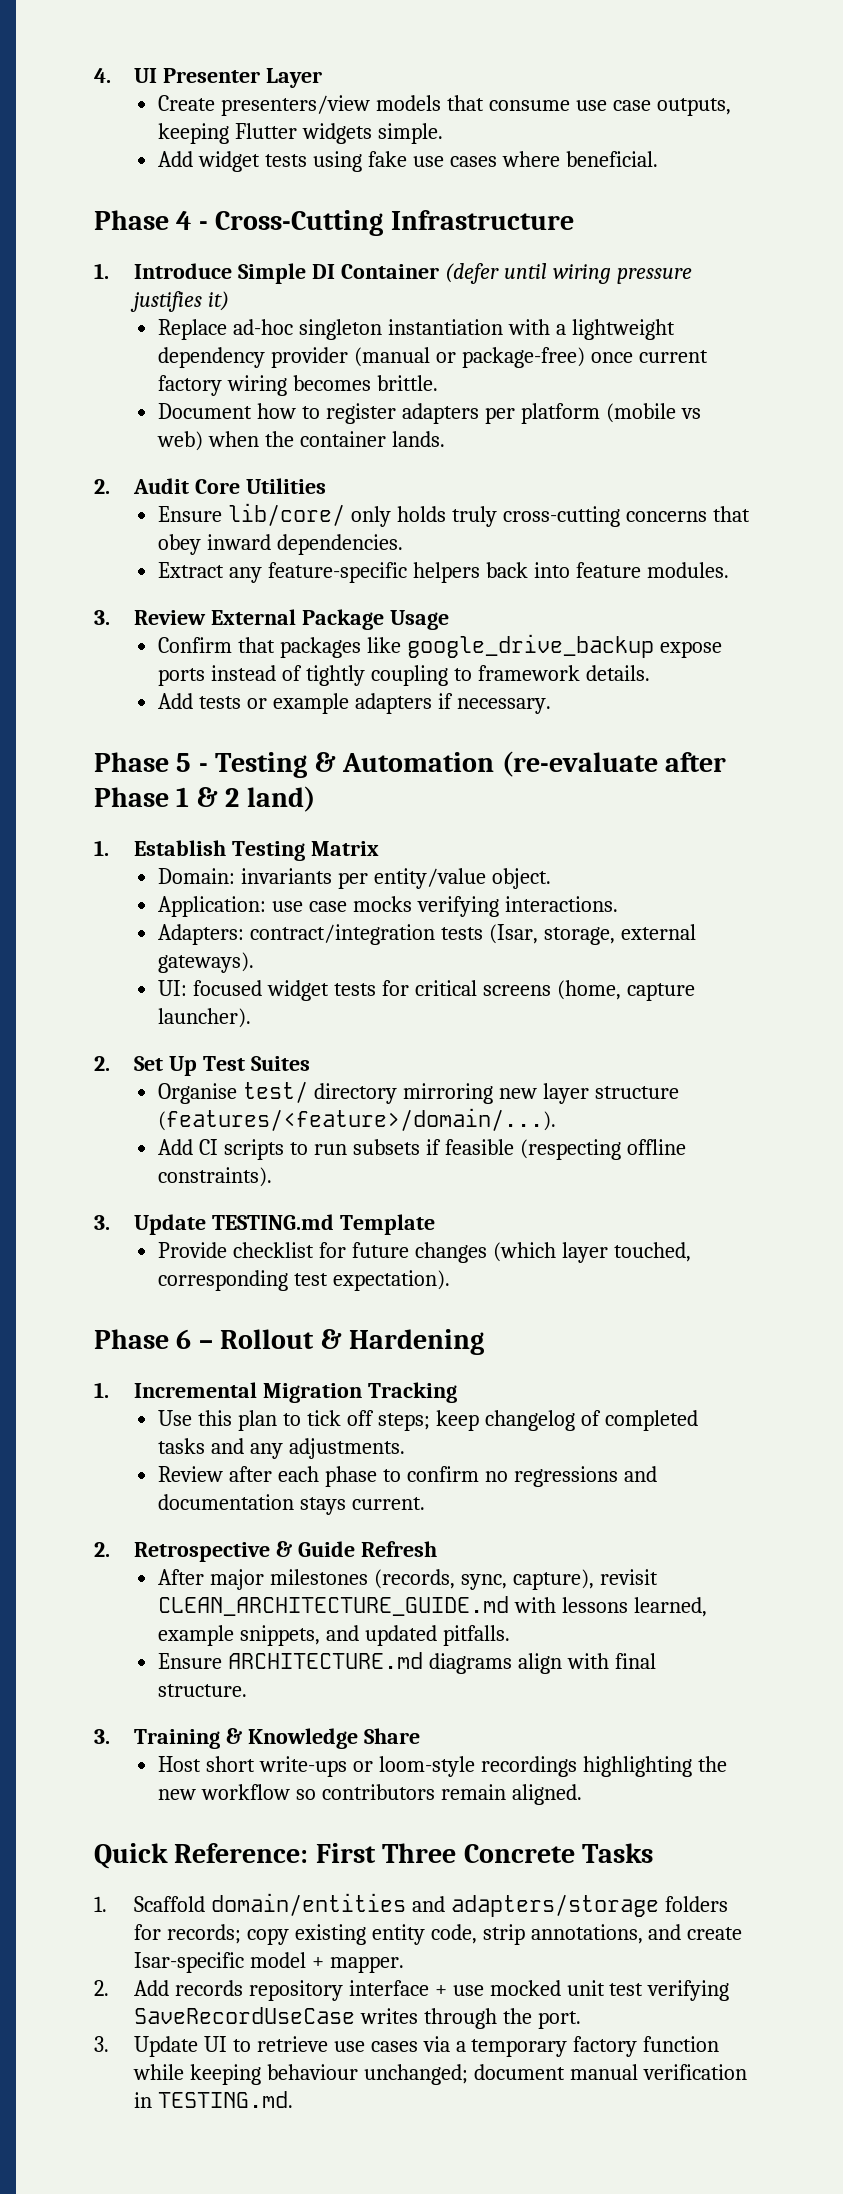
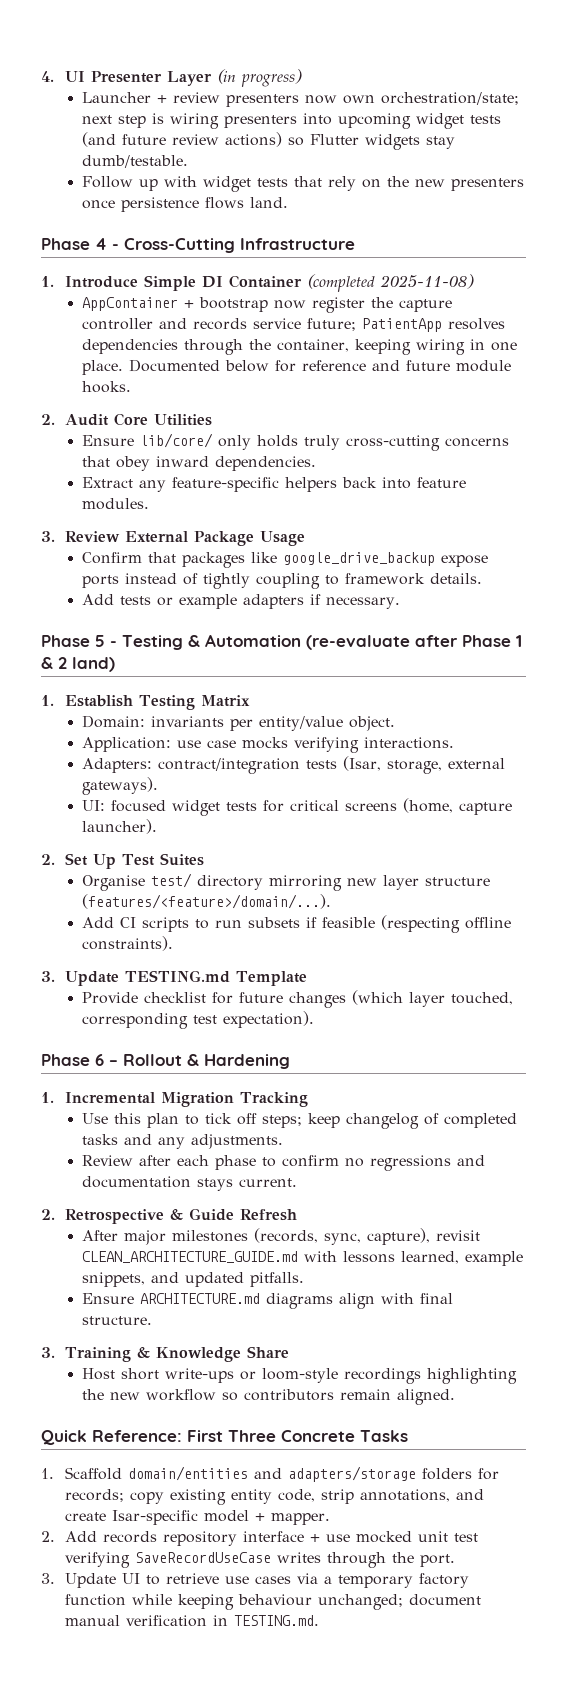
- 4. UI Presenter Layer
- Create presenters/view models that consume use case outputs, keeping Flutter widgets simple.
- Add widget tests using fake use cases where beneficial.
+ 4. UI Presenter Layer (in progress)
+ Launcher + review presenters now own orchestration/state; next step is wiring presenters into upcoming widget tests (and future review actions) so Flutter widgets stay dumb/testable.
+ Follow up with widget tests that rely on the new presenters once persistence flows land.
- 1. Introduce Simple DI Container (defer until wiring pressure justifies it)
- Replace ad-hoc singleton instantiation with a lightweight dependency provider (manual or package-free) once current factory wiring becomes brittle.
- Document how to register adapters per platform (mobile vs web) when the container lands.
+ 1. Introduce Simple DI Container (completed 2025-11-08)
+ AppContainer + bootstrap now register the capture controller and records service future; PatientApp resolves dependencies through the container, keeping wiring in one place. Documented below for reference and future module hooks.

